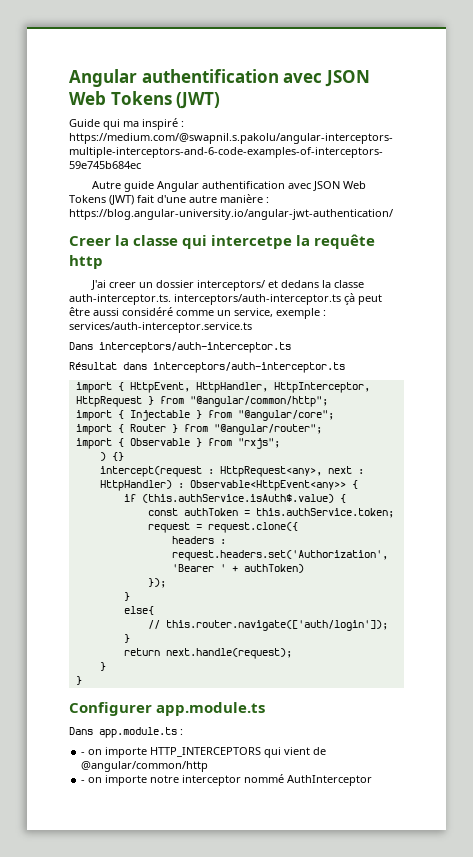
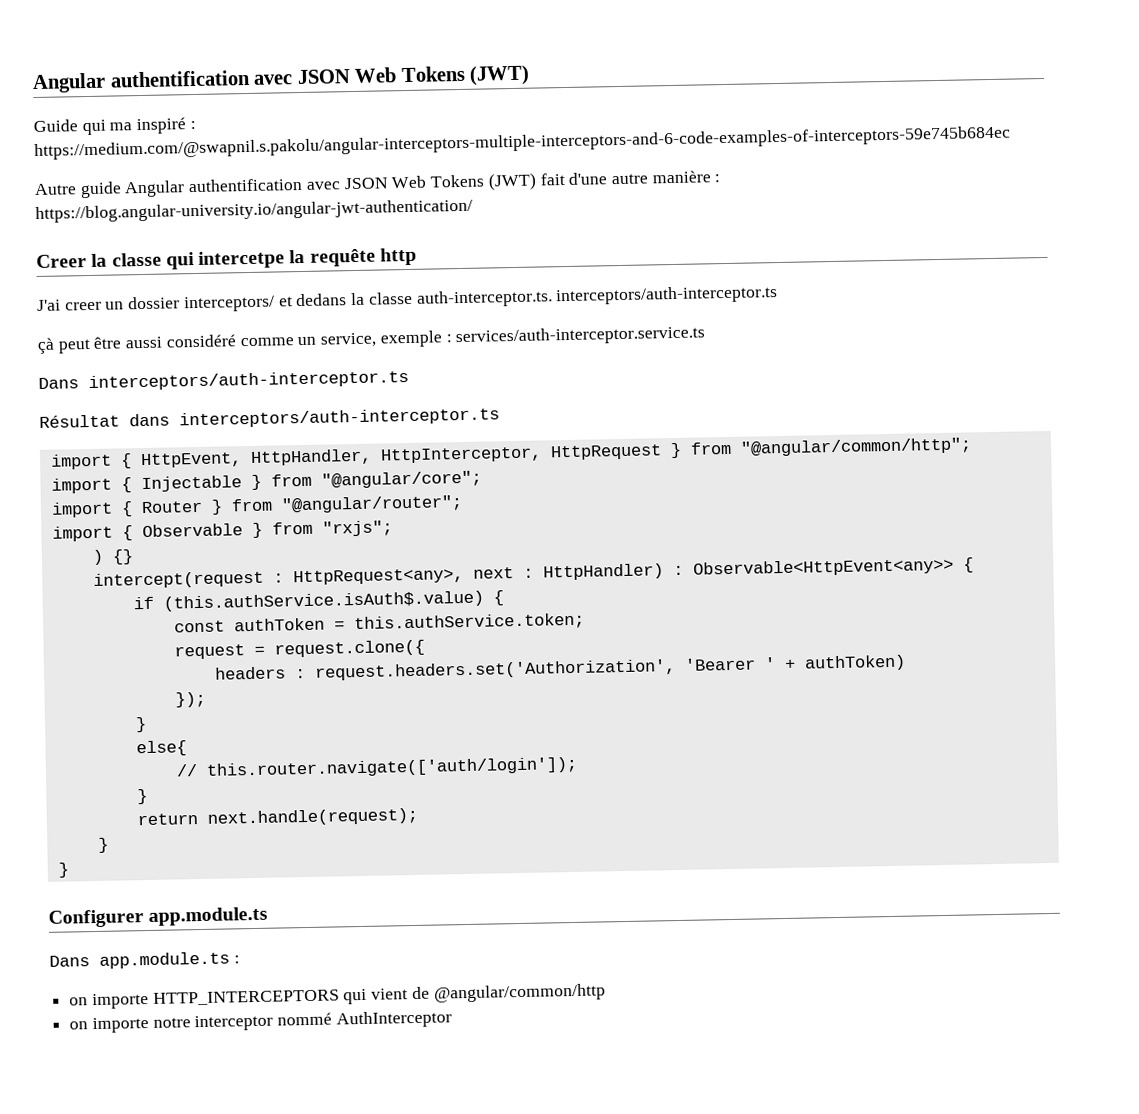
- J'ai creer un dossier interceptors/ et dedans la classe auth-interceptor.ts. interceptors/auth-interceptor.ts çà peut être aussi considéré comme un service, exemple : services/auth-interceptor.service.ts
+ J'ai creer un dossier interceptors/ et dedans la classe auth-interceptor.ts. interceptors/auth-interceptor.ts
+ çà peut être aussi considéré comme un service, exemple : services/auth-interceptor.service.ts
- - on importe HTTP_INTERCEPTORS qui vient de @angular/common/http
+ on importe HTTP_INTERCEPTORS qui vient de @angular/common/http
- - on importe notre interceptor nommé AuthInterceptor
+ on importe notre interceptor nommé AuthInterceptor

